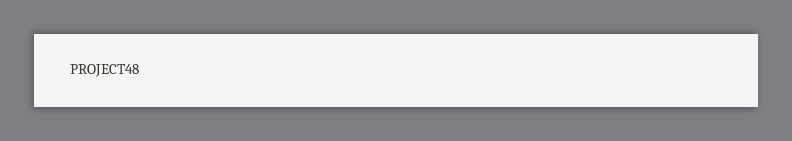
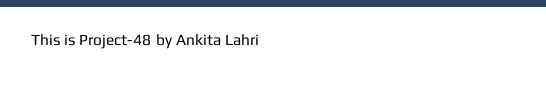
- PROJECT48
+ This is Project-48 by Ankita Lahri

